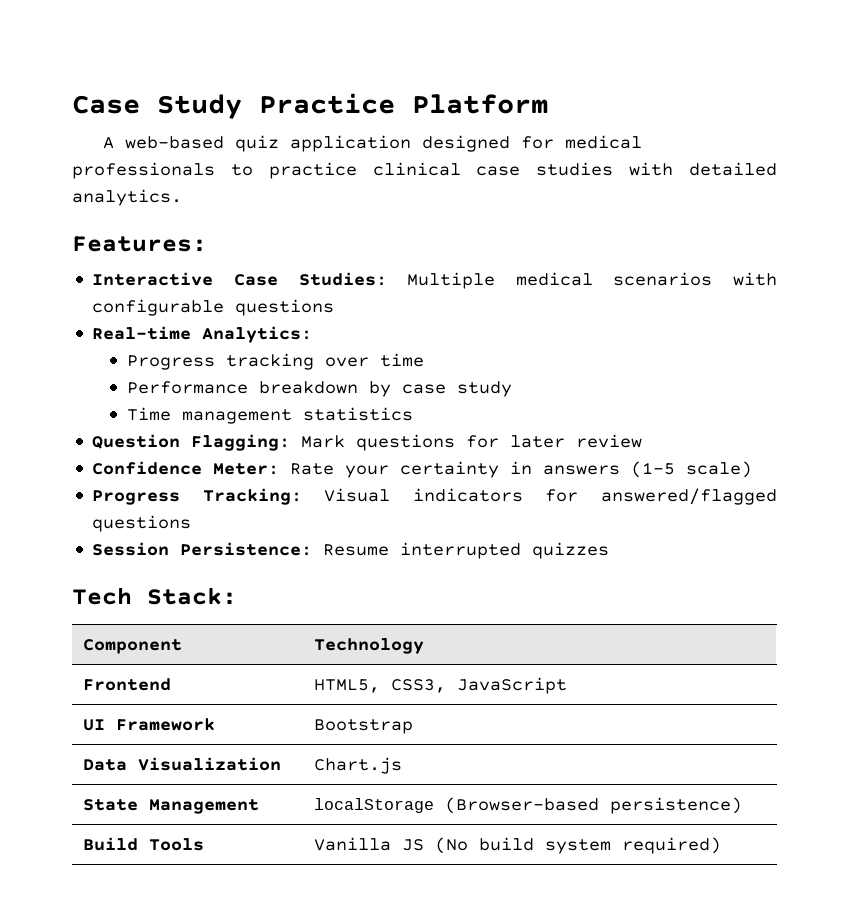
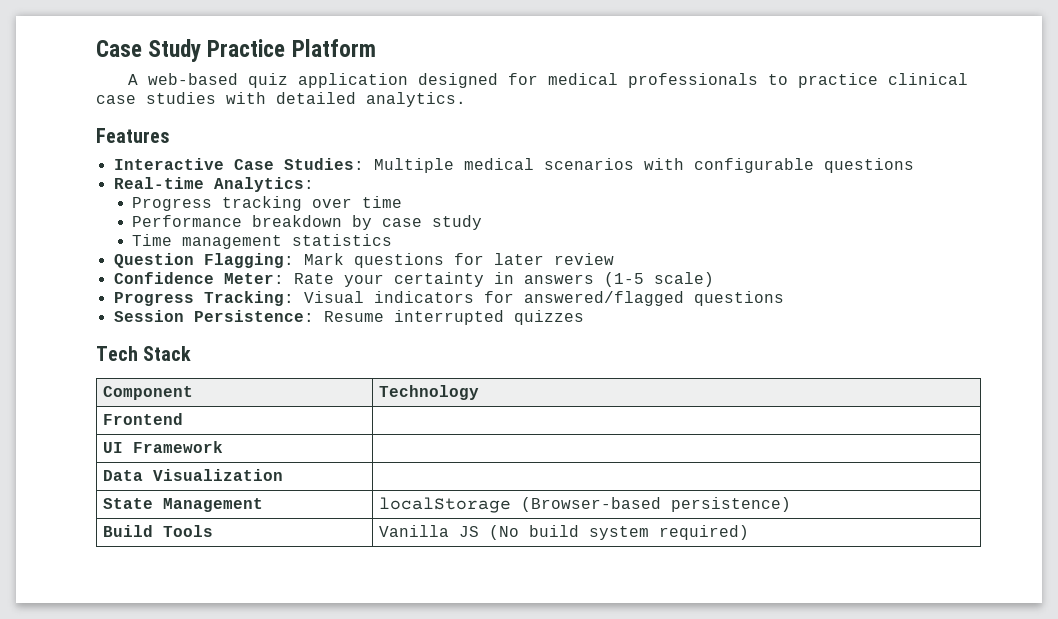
- Features:
+ Features
- Tech Stack:
+ Tech Stack
- Frontend | HTML5, CSS3, JavaScript
+ Frontend |
- UI Framework | Bootstrap
+ UI Framework |
- Data Visualization | Chart.js
+ Data Visualization |

